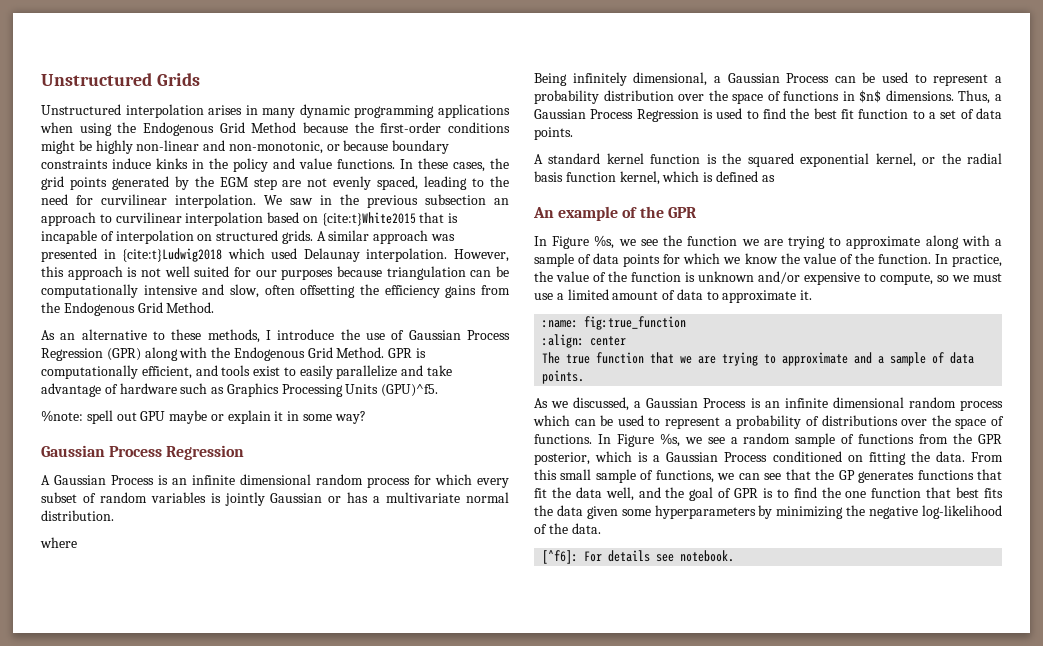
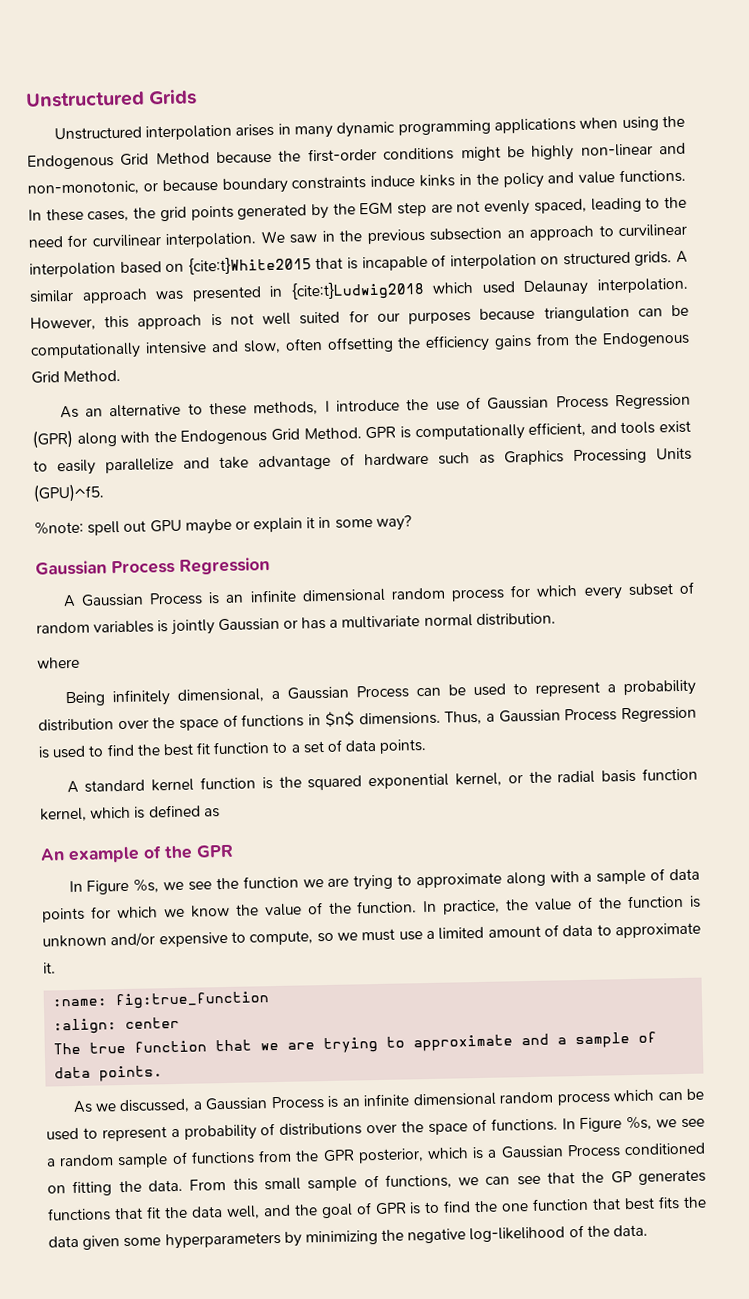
- [^f6]: For details see notebook.

